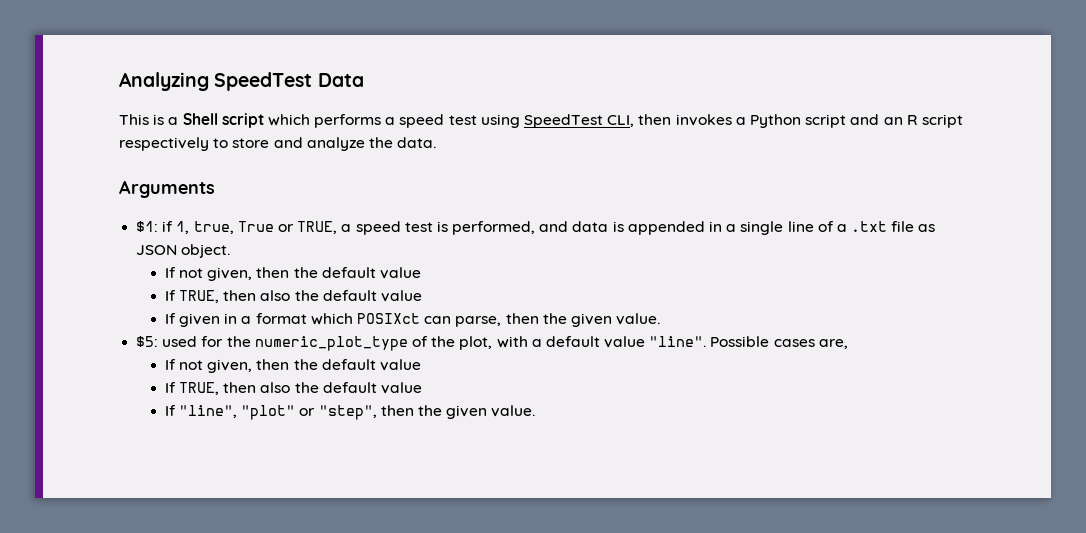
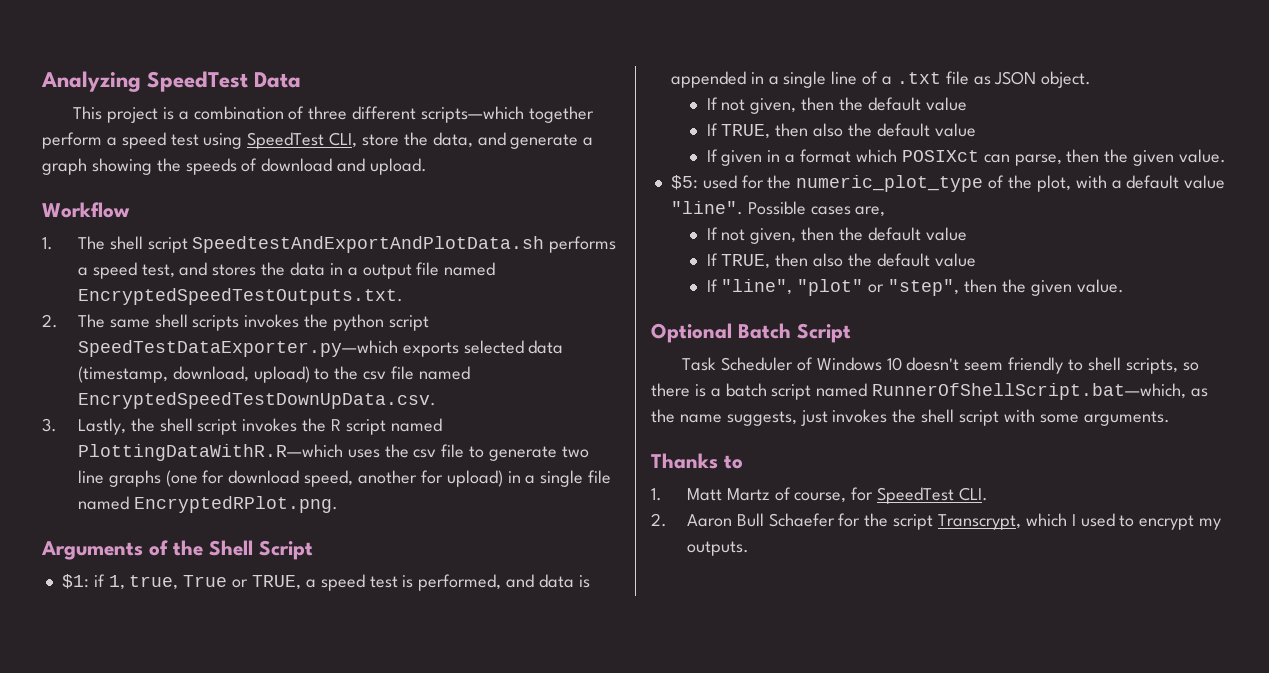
- This is a Shell script which performs a speed test using SpeedTest CLI, then invokes a Python script and an R script respectively to store and analyze the data.
- Arguments
+ This project is a combination of three different scripts—which together perform a speed test using SpeedTest CLI, store the data, and generate a graph showing the speeds of download and upload.
+ Workflow
+ 1. The shell script SpeedtestAndExportAndPlotData.sh performs a speed test, and stores the data in a output file named EncryptedSpeedTestOutputs.txt.
+ 2. The same shell scripts invokes the python script SpeedTestDataExporter.py—which exports selected data (timestamp, download, upload) to the csv file named EncryptedSpeedTestDownUpData.csv.
+ 3. Lastly, the shell script invokes the R script named PlottingDataWithR.R—which uses the csv file to generate two line graphs (one for download speed, another for upload) in a single file named EncryptedRPlot.png.
+ Arguments of the Shell Script
+ Optional Batch Script
+ Task Scheduler of Windows 10 doesn't seem friendly to shell scripts, so there is a batch script named RunnerOfShellScript.bat—which, as the name suggests, just invokes the shell script with some arguments.
+ Thanks to
+ 1. Matt Martz of course, for SpeedTest CLI.
+ 2. Aaron Bull Schaefer for the script Transcrypt, which I used to encrypt my outputs.

